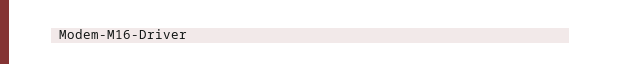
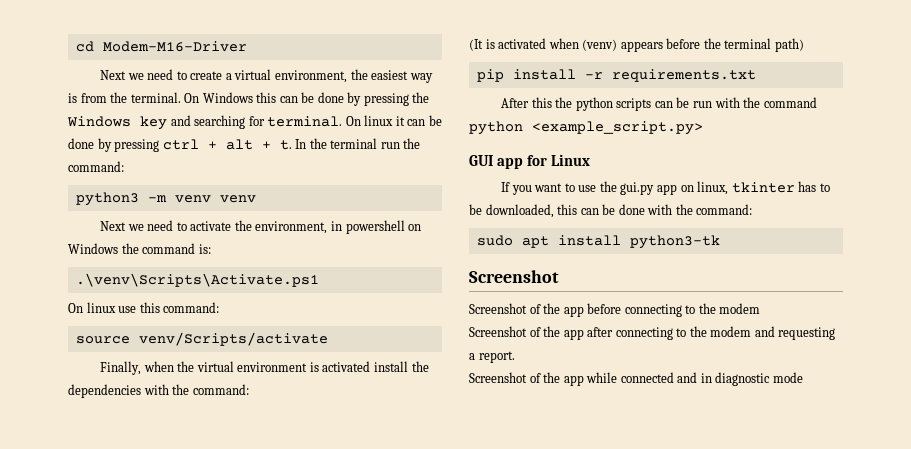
- Modem-M16-Driver
+ cd Modem-M16-Driver
+ Next we need to create a virtual environment, the easiest way is from the terminal. On Windows this can be done by pressing the Windows key and searching for terminal. On linux it can be done by pressing ctrl + alt + t. In the terminal run the command:
+ python3 -m venv venv
+ Next we need to activate the environment, in powershell on Windows the command is:
+ .\venv\Scripts\Activate.ps1
+ On linux use this command:
+ source venv/Scripts/activate
+ Finally, when the virtual environment is activated install the dependencies with the command:
+ (It is activated when (venv) appears before the terminal path)
+ pip install -r requirements.txt
+ After this the python scripts can be run with the command python <example_script.py>
+ GUI app for Linux
+ If you want to use the gui.py app on linux, tkinter has to be downloaded, this can be done with the command:
+ sudo apt install python3-tk
+ Screenshot
+ Screenshot of the app before connecting to the modem
+ Screenshot of the app after connecting to the modem and requesting a report.
+ Screenshot of the app while connected and in diagnostic mode

